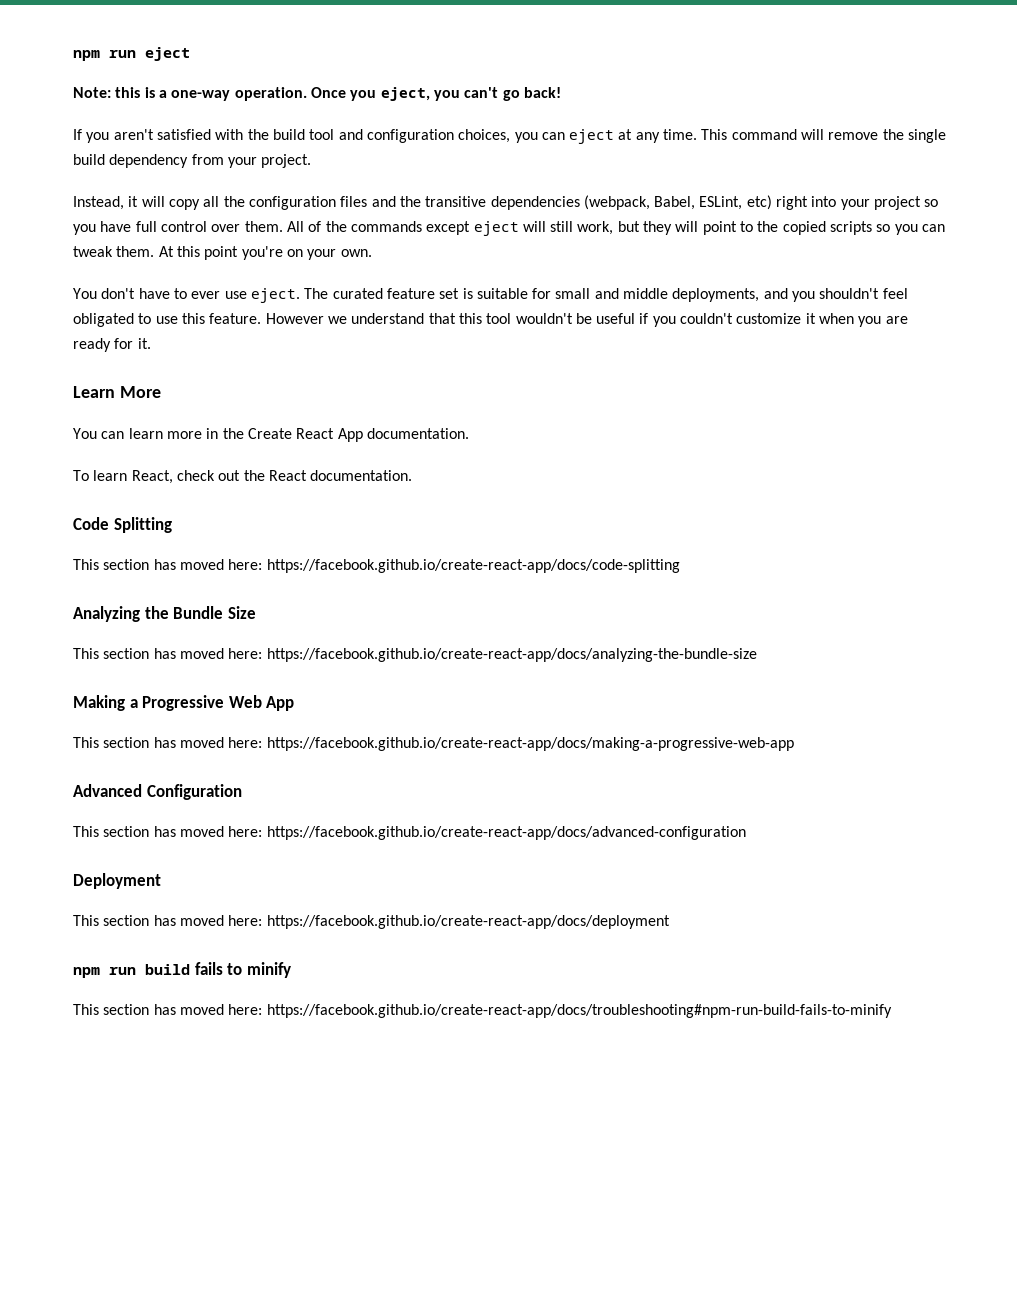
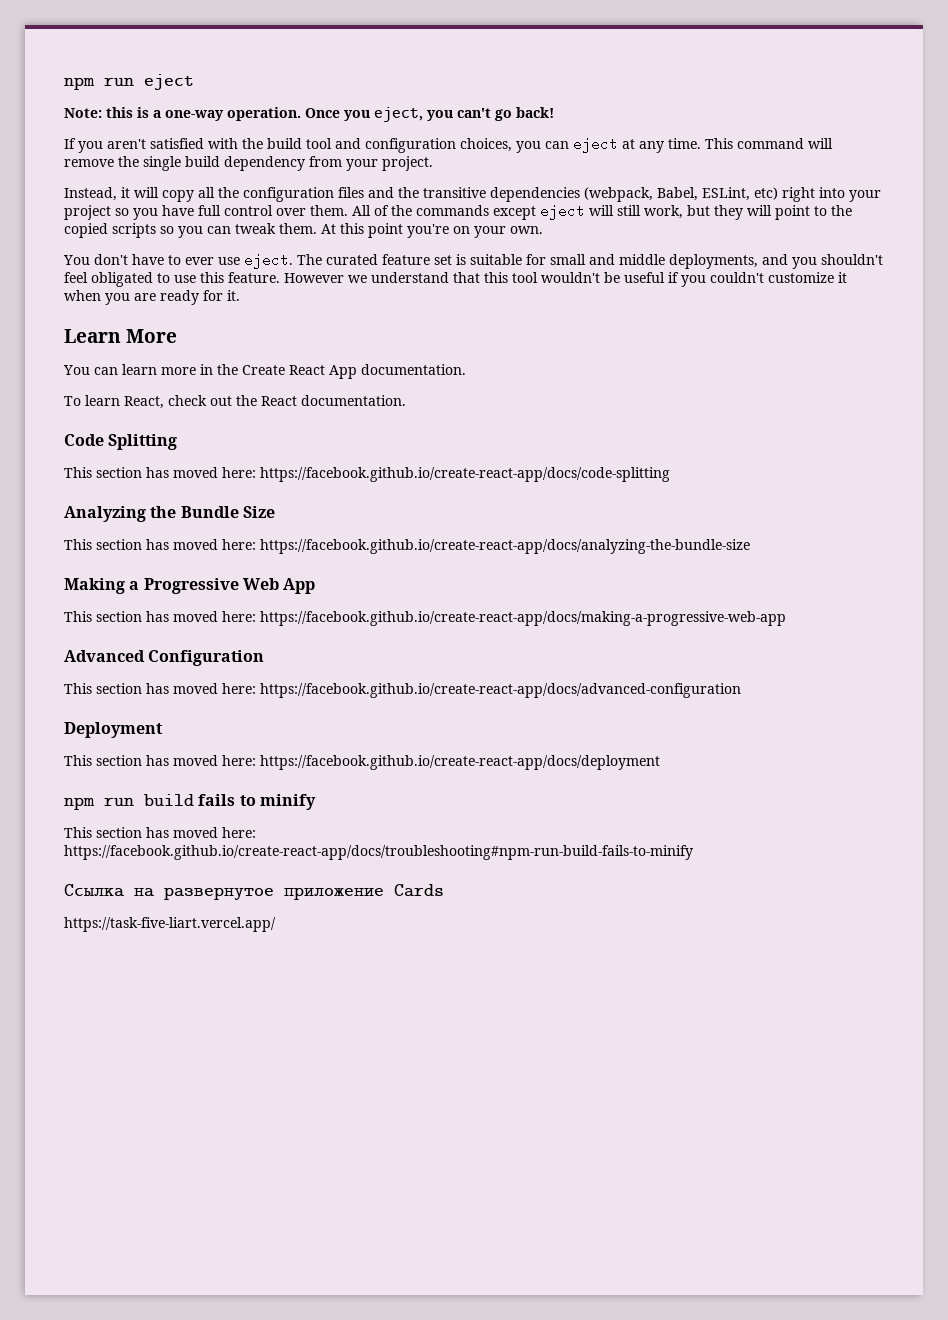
+ Ссылка на развернутое приложение Cards
+ https://task-five-liart.vercel.app/

